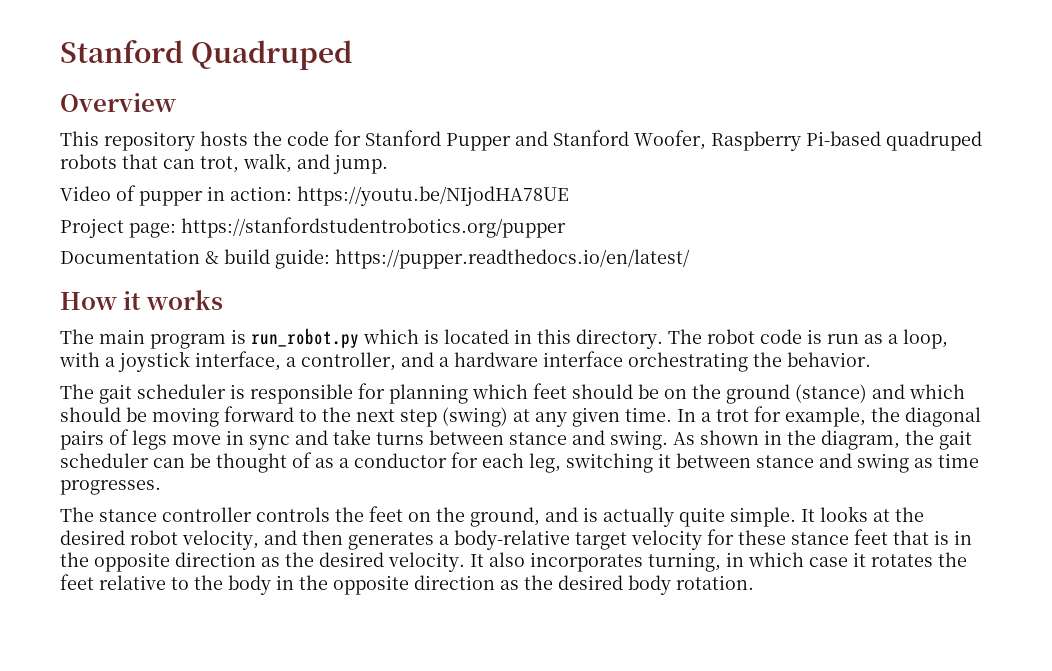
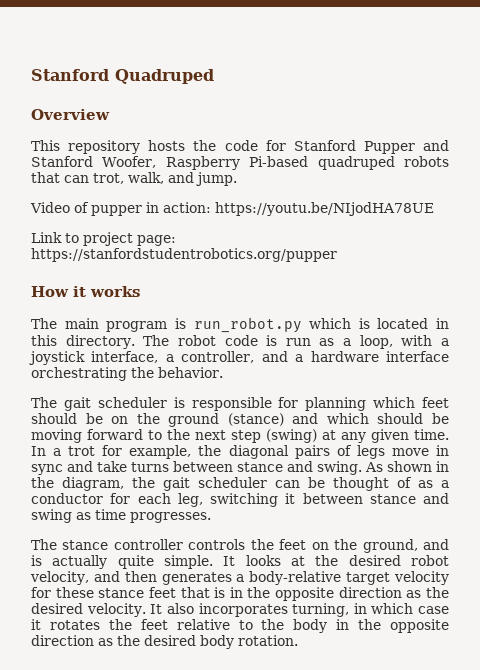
- Project page: https://stanfordstudentrobotics.org/pupper
+ Link to project page: https://stanfordstudentrobotics.org/pupper
- Documentation & build guide: https://pupper.readthedocs.io/en/latest/

